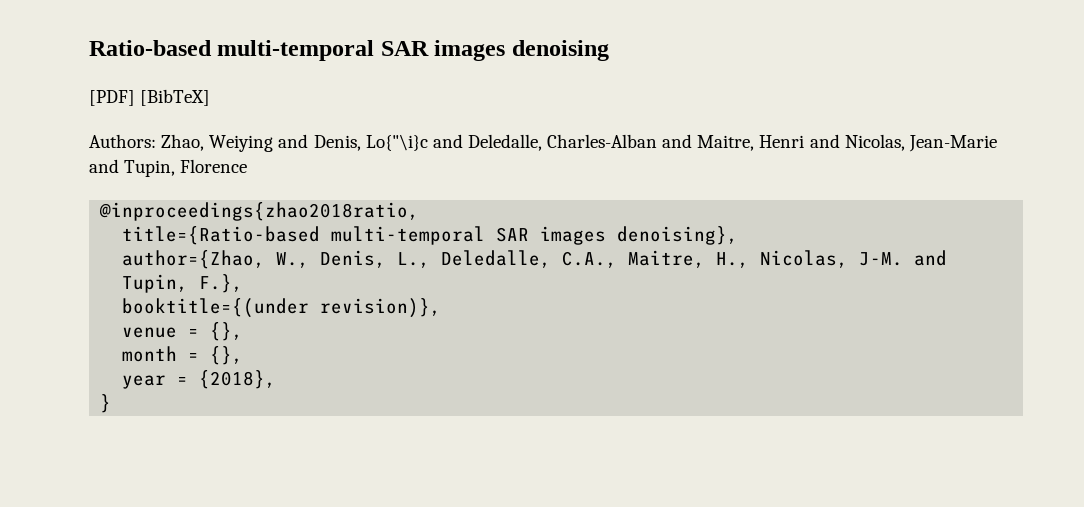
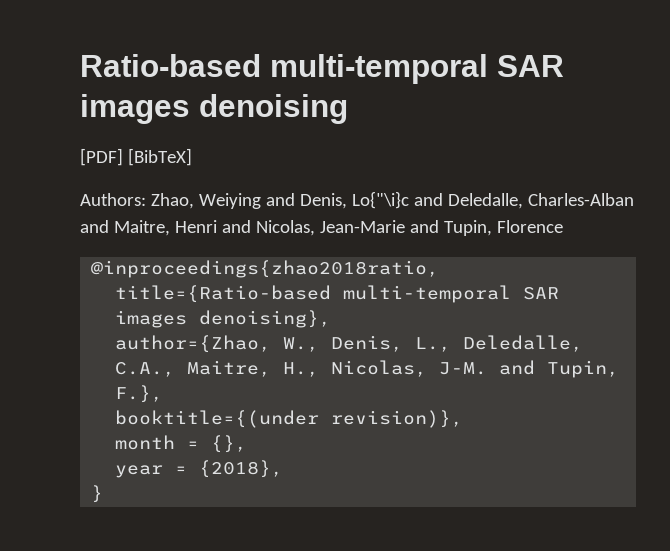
- venue = {},

